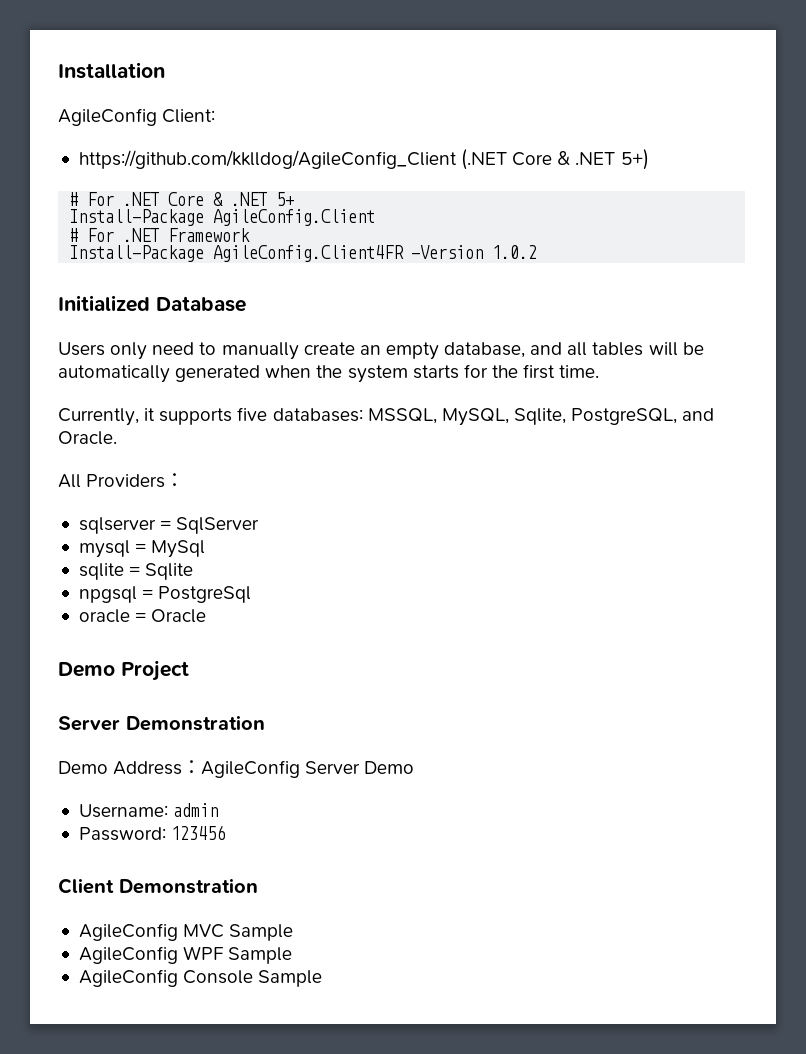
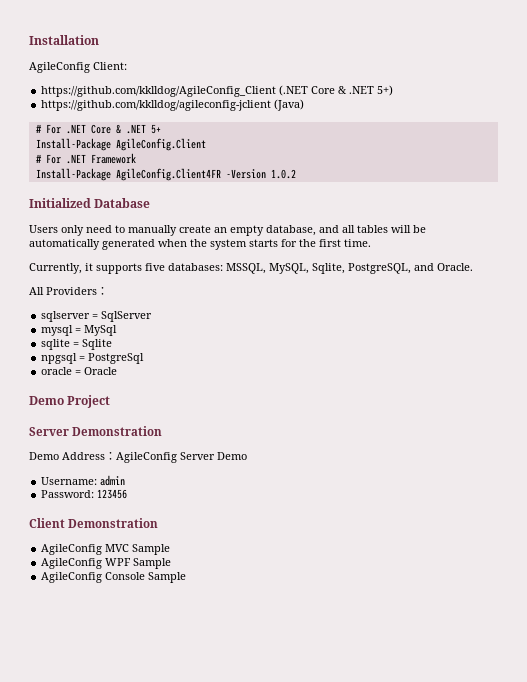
+ https://github.com/kklldog/agileconfig-jclient (Java)

